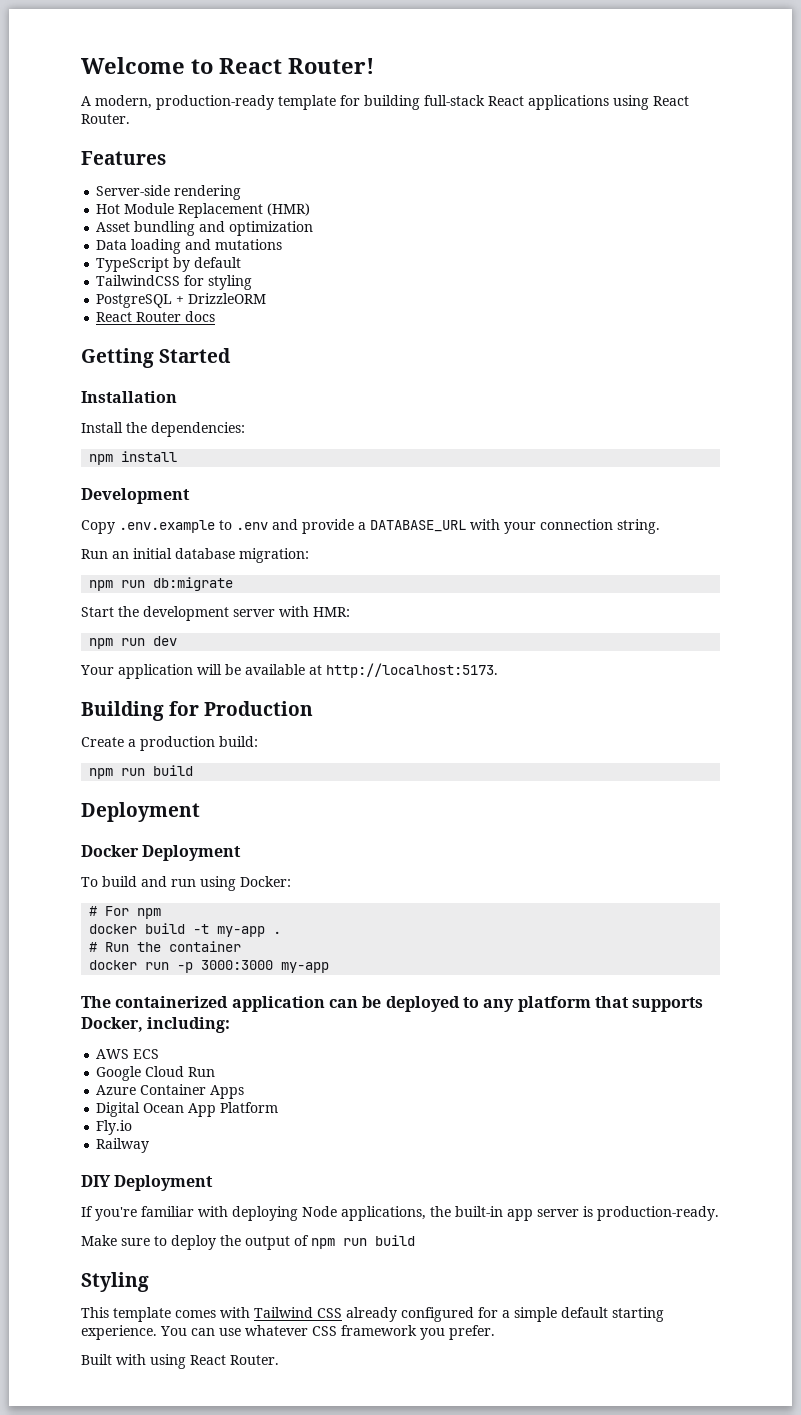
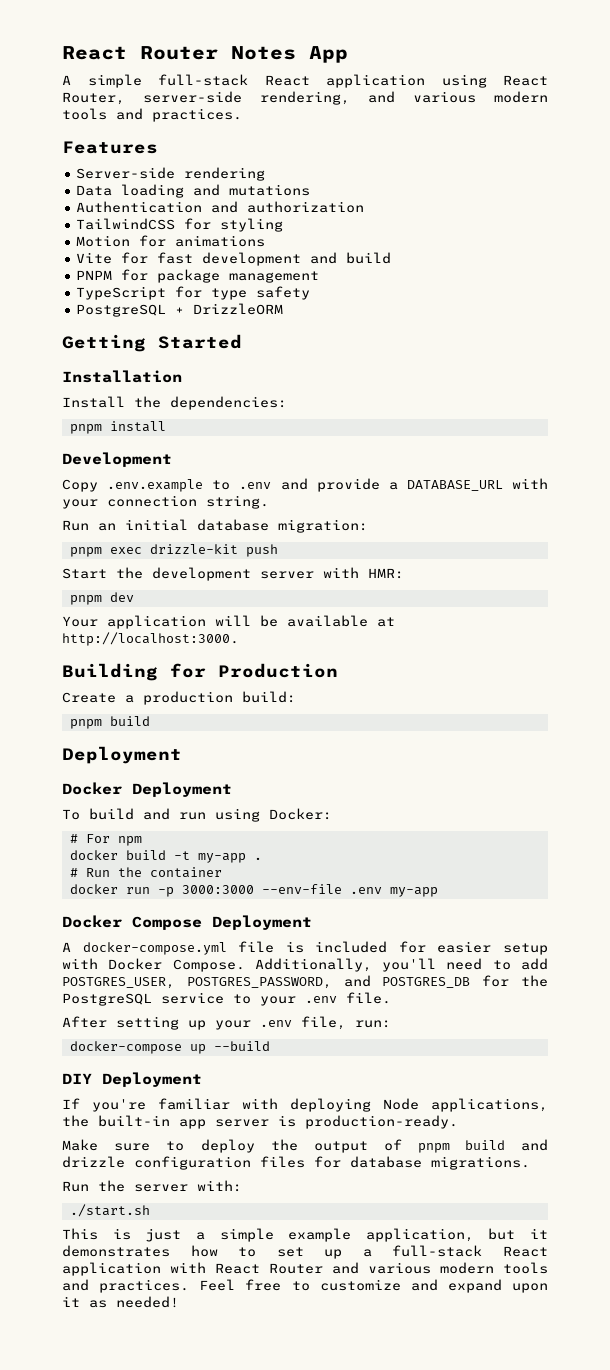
- Welcome to React Router!
- A modern, production-ready template for building full-stack React applications using React Router.
+ React Router Notes App
+ A simple full-stack React application using React Router, server-side rendering, and various modern tools and practices.
  Features
  Server-side rendering
- Hot Module Replacement (HMR)
- Asset bundling and optimization
- TypeScript by default
+ Authentication and authorization
+ Motion for animations
+ Vite for fast development and build
+ PNPM for package management
+ TypeScript for type safety
- React Router docs
- npm install
+ pnpm install
- npm run db:migrate
+ pnpm exec drizzle-kit push
- npm run dev
+ pnpm dev
- Your application will be available at http://localhost:5173.
+ Your application will be available at http://localhost:3000.
  Create a production build:
- npm run build
+ pnpm build
- docker run -p 3000:3000 my-app
+ docker run -p 3000:3000 --env-file .env my-app
- The containerized application can be deployed to any platform that supports Docker, including:
- AWS ECS
- Google Cloud Run
- Azure Container Apps
- Digital Ocean App Platform
- Fly.io
- Railway
+ Docker Compose Deployment
+ A docker-compose.yml file is included for easier setup with Docker Compose. Additionally, you'll need to add POSTGRES_USER, POSTGRES_PASSWORD, and POSTGRES_DB for the PostgreSQL service to your .env file.
+ After setting up your .env file, run:
+ docker-compose up --build
- Make sure to deploy the output of npm run build
- Styling
- This template comes with Tailwind CSS already configured for a simple default starting experience. You can use whatever CSS framework you prefer.
- Built with using React Router.
+ Make sure to deploy the output of pnpm build and drizzle configuration files for database migrations.
+ Run the server with:
+ ./start.sh
+ This is just a simple example application, but it demonstrates how to set up a full-stack React application with React Router and various modern tools and practices. Feel free to customize and expand upon it as needed!

